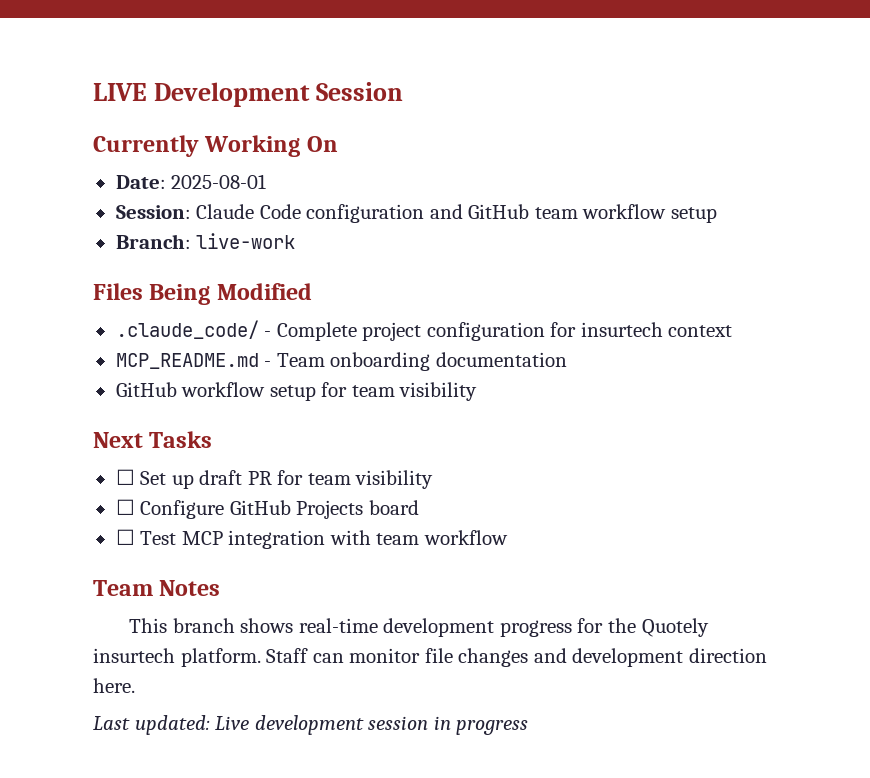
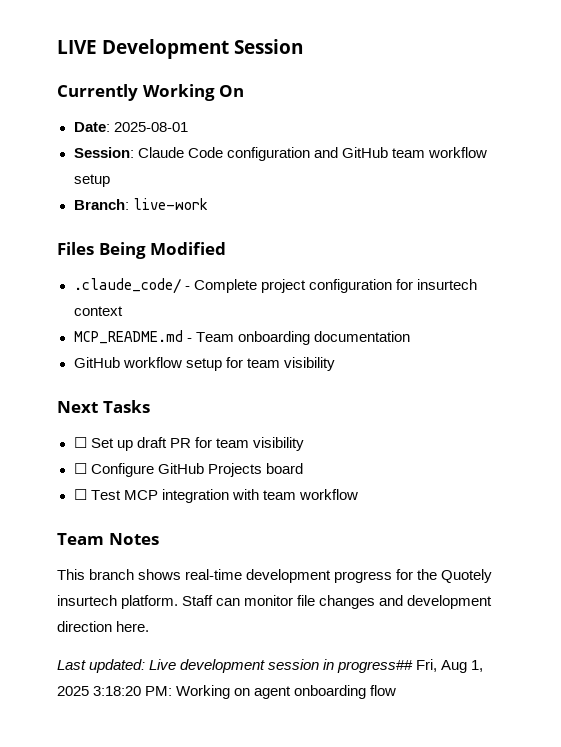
- Last updated: Live development session in progress
+ Last updated: Live development session in progress## Fri, Aug 1, 2025 3:18:20 PM: Working on agent onboarding flow

